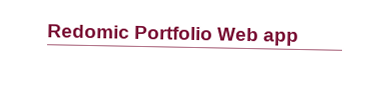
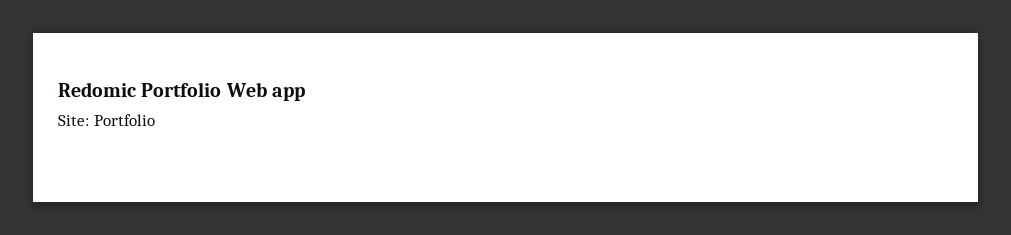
+ Site: Portfolio

